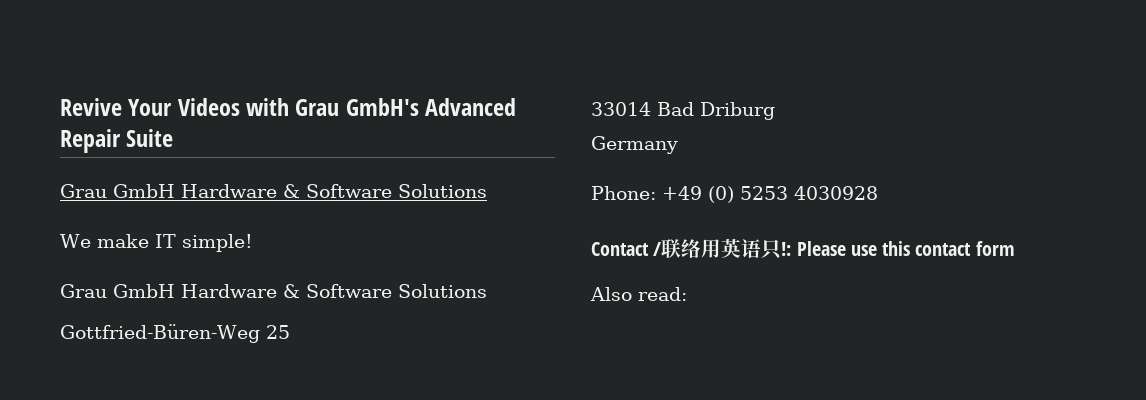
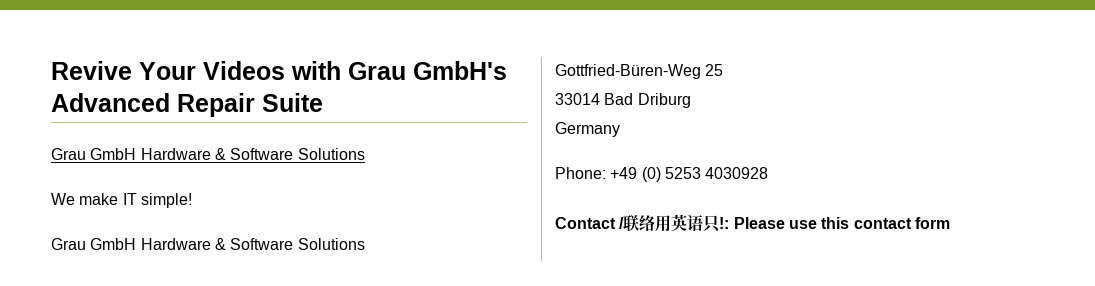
- Also read:

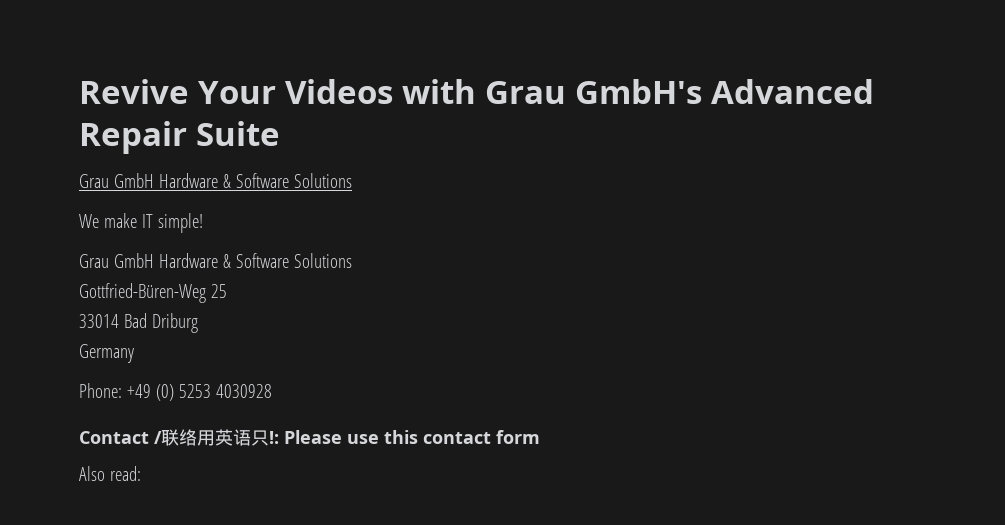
+ Also read:

